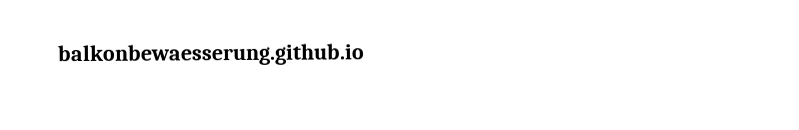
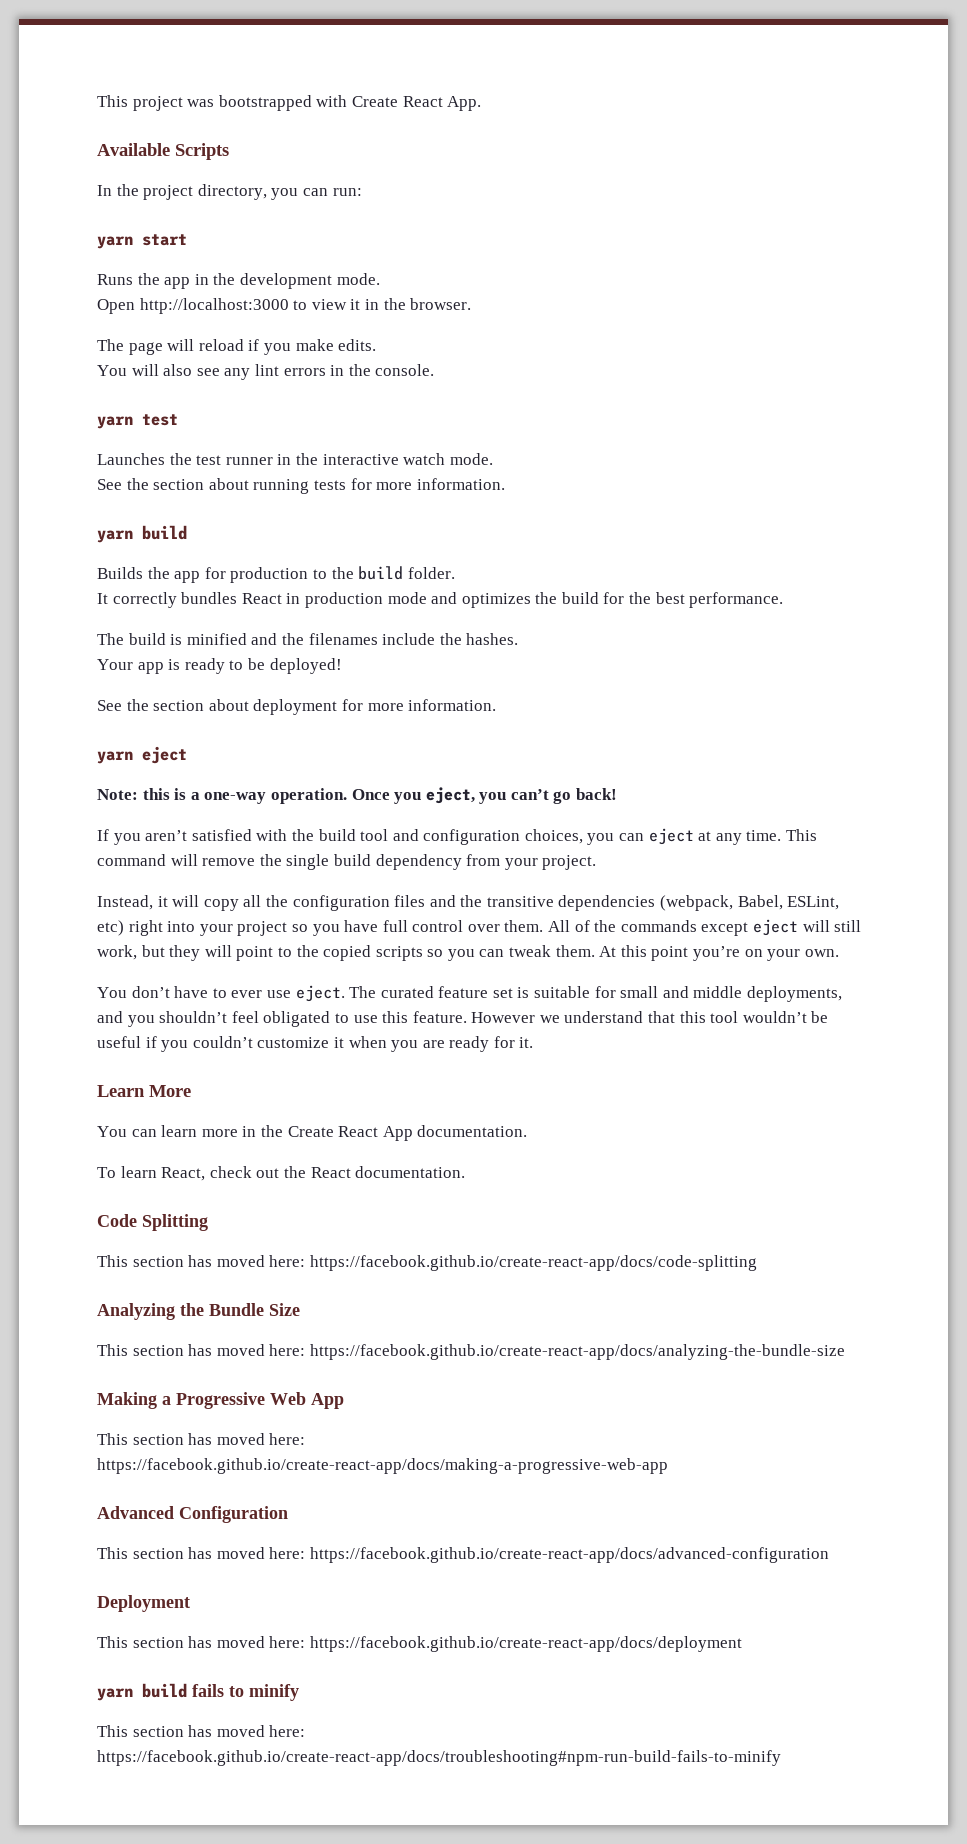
- balkonbewaesserung.github.io
+ This project was bootstrapped with Create React App.
+ Available Scripts
+ In the project directory, you can run:
+ yarn start
+ Runs the app in the development mode.
+ Open http://localhost:3000 to view it in the browser.
+ The page will reload if you make edits.
+ You will also see any lint errors in the console.
+ yarn test
+ Launches the test runner in the interactive watch mode.
+ See the section about running tests for more information.
+ yarn build
+ Builds the app for production to the build folder.
+ It correctly bundles React in production mode and optimizes the build for the best performance.
+ The build is minified and the filenames include the hashes.
+ Your app is ready to be deployed!
+ See the section about deployment for more information.
+ yarn eject
+ Note: this is a one-way operation. Once you eject, you can’t go back!
+ If you aren’t satisfied with the build tool and configuration choices, you can eject at any time. This command will remove the single build dependency from your project.
+ Instead, it will copy all the configuration files and the transitive dependencies (webpack, Babel, ESLint, etc) right into your project so you have full control over them. All of the commands except eject will still work, but they will point to the copied scripts so you can tweak them. At this point you’re on your own.
+ You don’t have to ever use eject. The curated feature set is suitable for small and middle deployments, and you shouldn’t feel obligated to use this feature. However we understand that this tool wouldn’t be useful if you couldn’t customize it when you are ready for it.
+ Learn More
+ You can learn more in the Create React App documentation.
+ To learn React, check out the React documentation.
+ Code Splitting
+ This section has moved here: https://facebook.github.io/create-react-app/docs/code-splitting
+ Analyzing the Bundle Size
+ This section has moved here: https://facebook.github.io/create-react-app/docs/analyzing-the-bundle-size
+ Making a Progressive Web App
+ This section has moved here: https://facebook.github.io/create-react-app/docs/making-a-progressive-web-app
+ Advanced Configuration
+ This section has moved here: https://facebook.github.io/create-react-app/docs/advanced-configuration
+ Deployment
+ This section has moved here: https://facebook.github.io/create-react-app/docs/deployment
+ yarn build fails to minify
+ This section has moved here: https://facebook.github.io/create-react-app/docs/troubleshooting#npm-run-build-fails-to-minify

